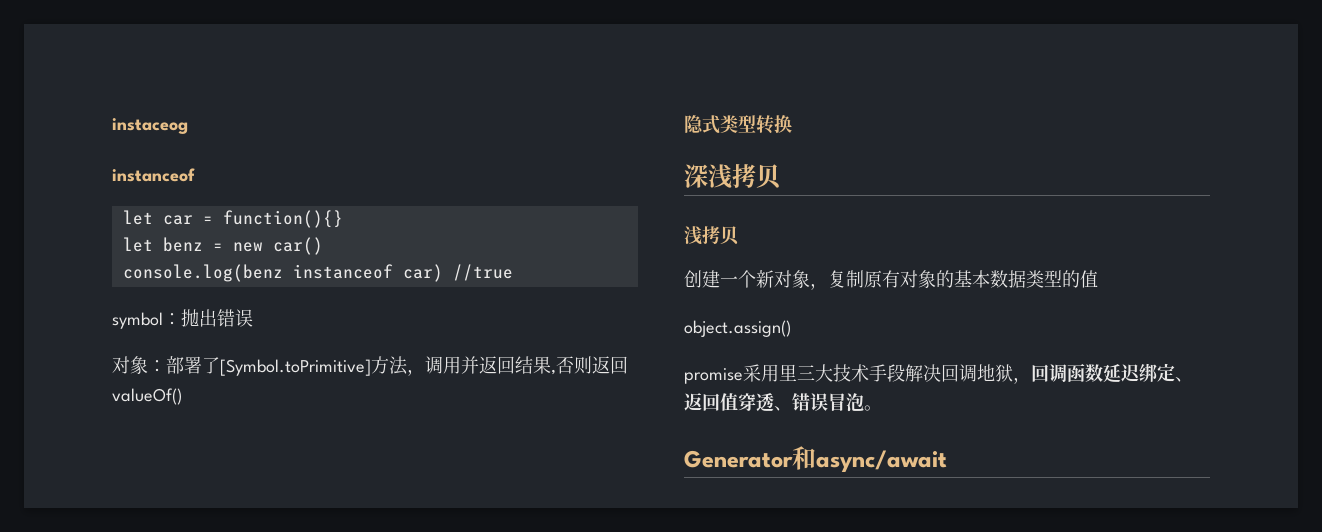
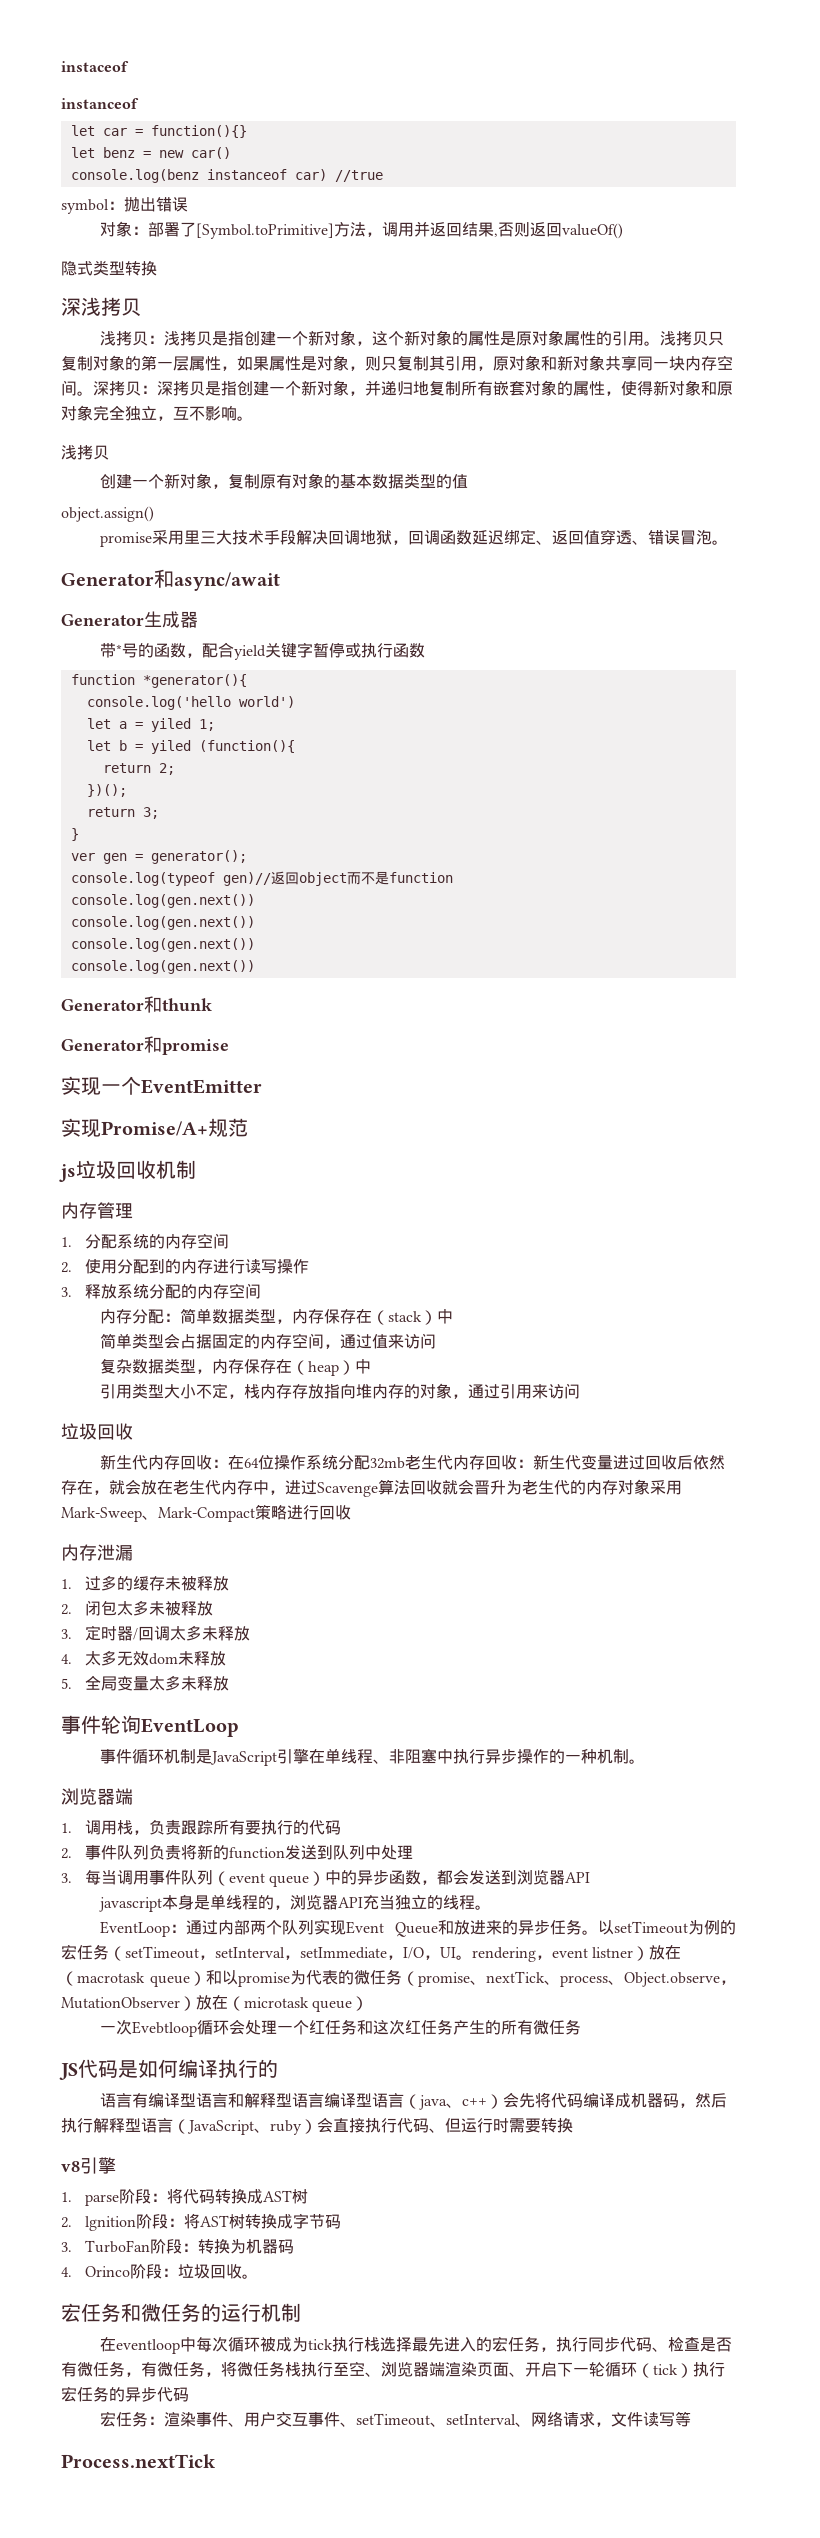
- instaceog
+ instaceof
+ 浅拷贝：浅拷贝是指创建一个新对象，这个新对象的属性是原对象属性的引用。浅拷贝只复制对象的第一层属性，如果属性是对象，则只复制其引用，原对象和新对象共享同一块内存空间。深拷贝：深拷贝是指创建一个新对象，并递归地复制所有嵌套对象的属性，使得新对象和原对象完全独立，互不影响。
+ Generator生成器
+ 带*号的函数，配合yield关键字暂停或执行函数
+ function *generator(){
+ console.log('hello world')
+ let a = yiled 1;
+ let b = yiled (function(){
+ return 2;
+ })();
+ return 3;
+ }
+ ver gen = generator();
+ console.log(typeof gen)//返回object而不是function
+ console.log(gen.next())
+ console.log(gen.next())
+ console.log(gen.next())
+ console.log(gen.next())
+ Generator和thunk
+ Generator和promise
+ 实现一个EventEmitter
+ 实现Promise/A+规范
+ js垃圾回收机制
+ 内存管理
+ 1.分配系统的内存空间
+ 2.使用分配到的内存进行读写操作
+ 3.释放系统分配的内存空间
+ 内存分配：简单数据类型，内存保存在（stack）中
+ 简单类型会占据固定的内存空间，通过值来访问
+ 复杂数据类型，内存保存在（heap）中
+ 引用类型大小不定，栈内存存放指向堆内存的对象，通过引用来访问
+ 垃圾回收
+ 新生代内存回收：在64位操作系统分配32mb老生代内存回收：新生代变量进过回收后依然存在，就会放在老生代内存中，进过Scavenge算法回收就会晋升为老生代的内存对象采用Mark-Sweep、Mark-Compact策略进行回收
+ 内存泄漏
+ 1.过多的缓存未被释放
+ 2.闭包太多未被释放
+ 3.定时器/回调太多未释放
+ 4.太多无效dom未释放
+ 5.全局变量太多未释放
+ 事件轮询EventLoop
+ 事件循环机制是JavaScript引擎在单线程、非阻塞中执行异步操作的一种机制。
+ 浏览器端
+ 1.调用栈，负责跟踪所有要执行的代码
+ 2.事件队列负责将新的function发送到队列中处理
+ 3.每当调用事件队列（event queue）中的异步函数，都会发送到浏览器API
+ javascript本身是单线程的，浏览器API充当独立的线程。
+ EventLoop：通过内部两个队列实现Event Queue和放进来的异步任务。以setTimeout为例的宏任务（setTimeout，setInterval，setImmediate，I/O，UI。rendering，event listner）放在（macrotask queue）和以promise为代表的微任务（promise、nextTick、process、Object.observe，MutationObserver）放在（microtask queue）
+ 一次Evebtloop循环会处理一个红任务和这次红任务产生的所有微任务
+ JS代码是如何编译执行的
+ 语言有编译型语言和解释型语言编译型语言（java、c++）会先将代码编译成机器码，然后执行解释型语言（JavaScript、ruby）会直接执行代码、但运行时需要转换
+ v8引擎
+ 1. parse阶段：将代码转换成AST树
+ 2. lgnition阶段：将AST树转换成字节码
+ 3. TurboFan阶段：转换为机器码
+ 4. Orinco阶段：垃圾回收。
+ 宏任务和微任务的运行机制
+ 在eventloop中每次循环被成为tick执行栈选择最先进入的宏任务，执行同步代码、检查是否有微任务，有微任务，将微任务栈执行至空、浏览器端渲染页面、开启下一轮循环（tick）执行宏任务的异步代码
+ 宏任务：渲染事件、用户交互事件、setTimeout、setInterval、网络请求，文件读写等
+ Process.nextTick

